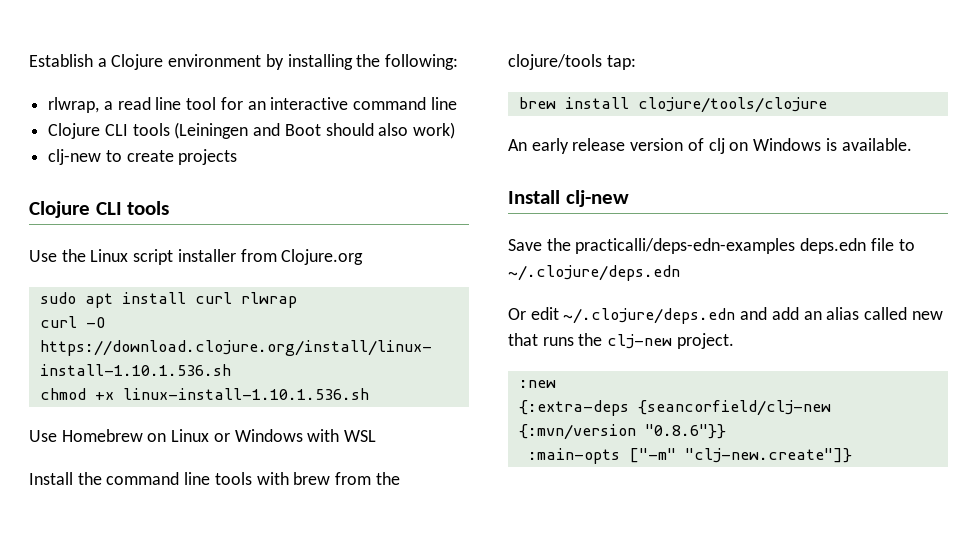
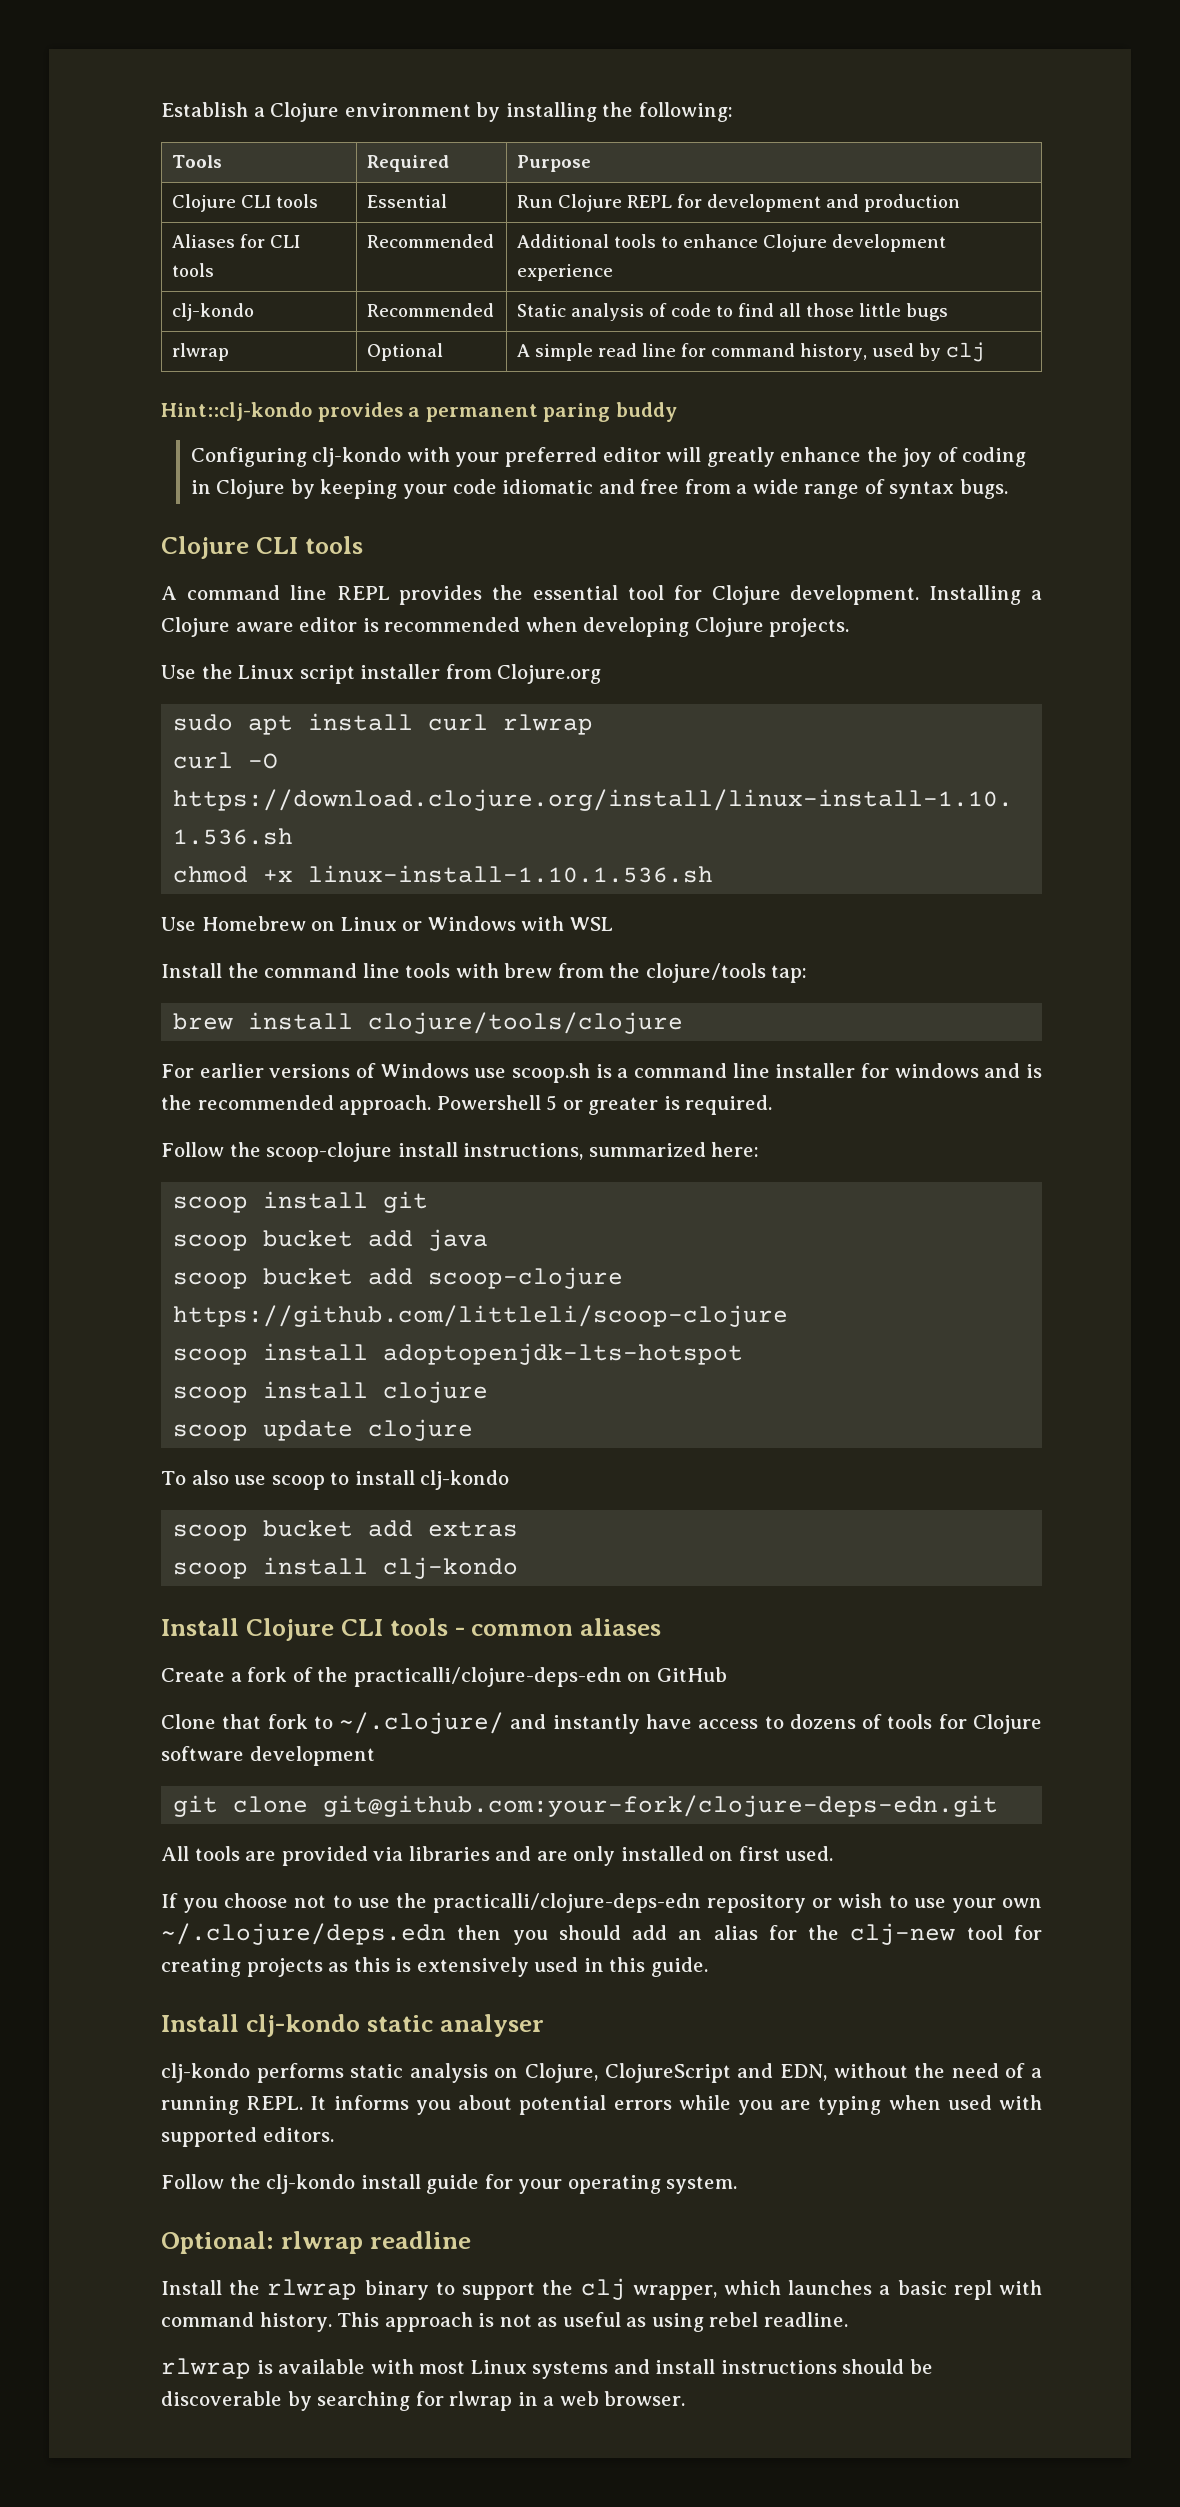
- rlwrap, a read line tool for an interactive command line
- Clojure CLI tools (Leiningen and Boot should also work)
- clj-new to create projects
+ Tools | Required | Purpose
+ Clojure CLI tools | Essential | Run Clojure REPL for development and production
+ Aliases for CLI tools | Recommended | Additional tools to enhance Clojure development experience
+ clj-kondo | Recommended | Static analysis of code to find all those little bugs
+ rlwrap | Optional | A simple read line for command history, used by clj
+ Hint::clj-kondo provides a permanent paring buddy
+ Configuring clj-kondo with your preferred editor will greatly enhance the joy of coding in Clojure by keeping your code idiomatic and free from a wide range of syntax bugs.
  Clojure CLI tools
+ A command line REPL provides the essential tool for Clojure development. Installing a Clojure aware editor is recommended when developing Clojure projects.
- An early release version of clj on Windows is available.
- Install clj-new
- Save the practicalli/deps-edn-examples deps.edn file to ~/.clojure/deps.edn
- Or edit ~/.clojure/deps.edn and add an alias called new that runs the clj-new project.
- :new
- {:extra-deps {seancorfield/clj-new {:mvn/version "0.8.6"}}
- :main-opts ["-m" "clj-new.create"]}
+ For earlier versions of Windows use scoop.sh is a command line installer for windows and is the recommended approach. Powershell 5 or greater is required.
+ Follow the scoop-clojure install instructions, summarized here:
+ scoop install git
+ scoop bucket add java
+ scoop bucket add scoop-clojure https://github.com/littleli/scoop-clojure
+ scoop install adoptopenjdk-lts-hotspot
+ scoop install clojure
+ scoop update clojure
+ To also use scoop to install clj-kondo
+ scoop bucket add extras
+ scoop install clj-kondo
+ Install Clojure CLI tools - common aliases
+ Create a fork of the practicalli/clojure-deps-edn on GitHub
+ Clone that fork to ~/.clojure/ and instantly have access to dozens of tools for Clojure software development
+ git clone git@github.com:your-fork/clojure-deps-edn.git
+ All tools are provided via libraries and are only installed on first used.
+ If you choose not to use the practicalli/clojure-deps-edn repository or wish to use your own ~/.clojure/deps.edn then you should add an alias for the clj-new tool for creating projects as this is extensively used in this guide.
+ Install clj-kondo static analyser
+ clj-kondo performs static analysis on Clojure, ClojureScript and EDN, without the need of a running REPL. It informs you about potential errors while you are typing when used with supported editors.
+ Follow the clj-kondo install guide for your operating system.
+ Optional: rlwrap readline
+ Install the rlwrap binary to support the clj wrapper, which launches a basic repl with command history. This approach is not as useful as using rebel readline.
+ rlwrap is available with most Linux systems and install instructions should be discoverable by searching for rlwrap in a web browser.

